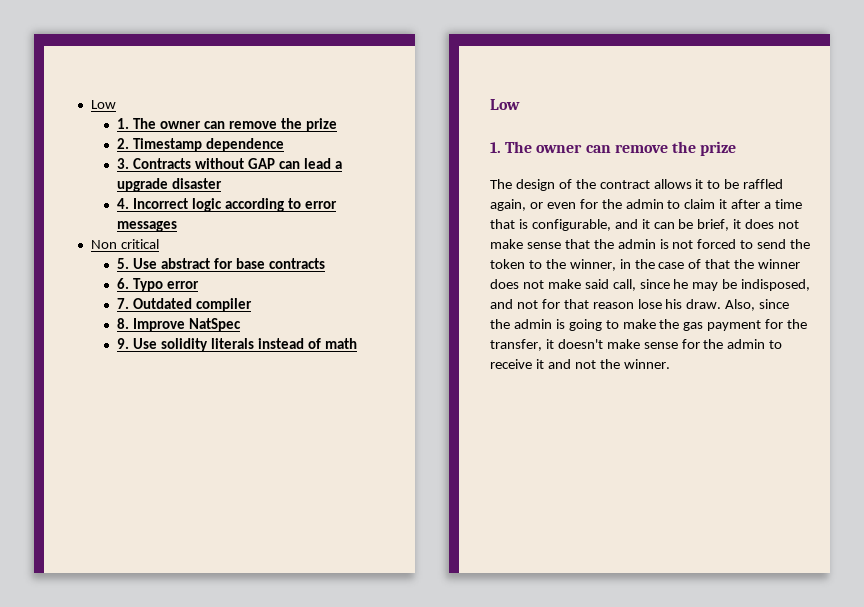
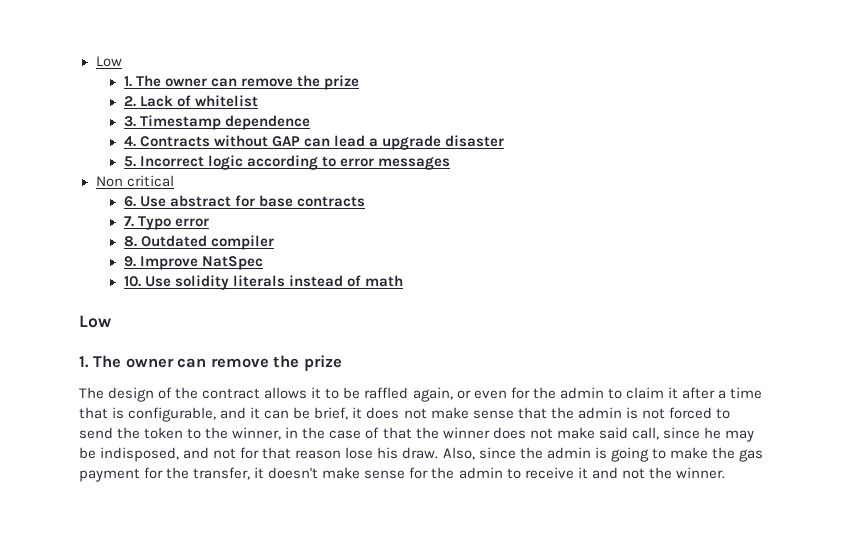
- 2. Timestamp dependence
+ 2. Lack of whitelist
+ 3. Timestamp dependence
- 3. Contracts without GAP can lead a upgrade disaster
+ 4. Contracts without GAP can lead a upgrade disaster
- 4. Incorrect logic according to error messages
+ 5. Incorrect logic according to error messages
- 5. Use abstract for base contracts
+ 6. Use abstract for base contracts
- 6. Typo error
+ 7. Typo error
- 7. Outdated compiler
+ 8. Outdated compiler
- 8. Improve NatSpec
+ 9. Improve NatSpec
- 9. Use solidity literals instead of math
+ 10. Use solidity literals instead of math

